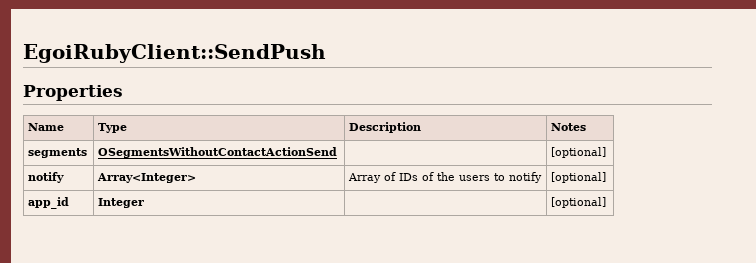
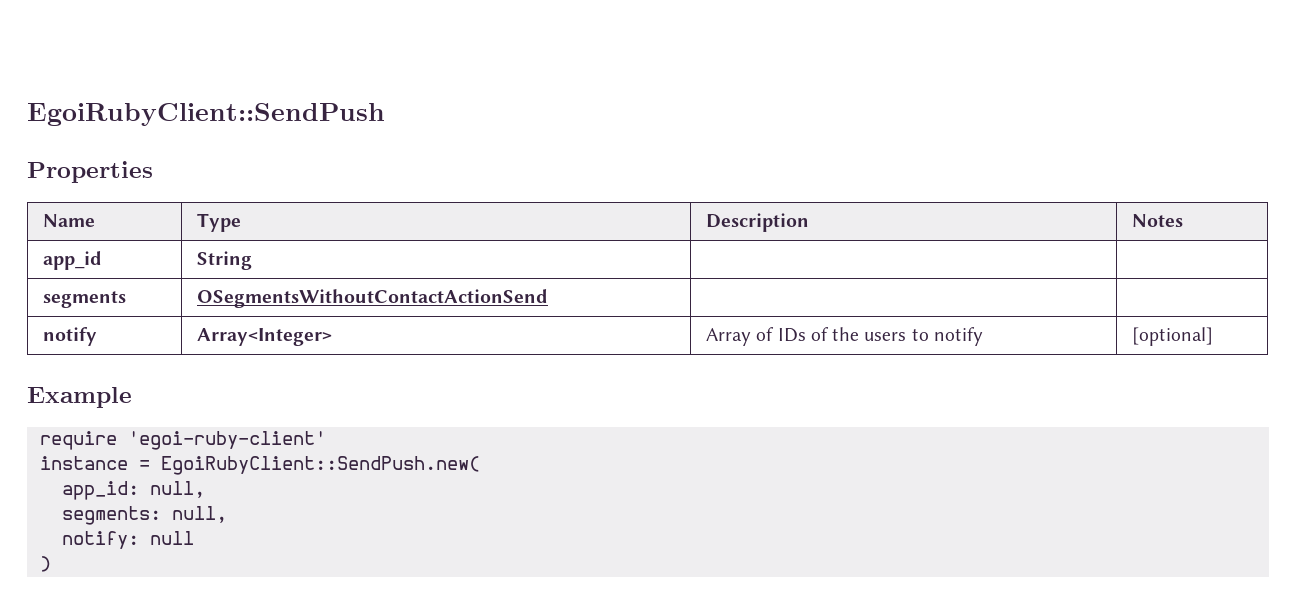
+ app_id | String | |
- segments | OSegmentsWithoutContactActionSend | | [optional]
+ segments | OSegmentsWithoutContactActionSend | |
- app_id | Integer | | [optional]
+ Example
+ require 'egoi-ruby-client'
+ instance = EgoiRubyClient::SendPush.new(
+ app_id: null,
+ segments: null,
+ notify: null
+ )

